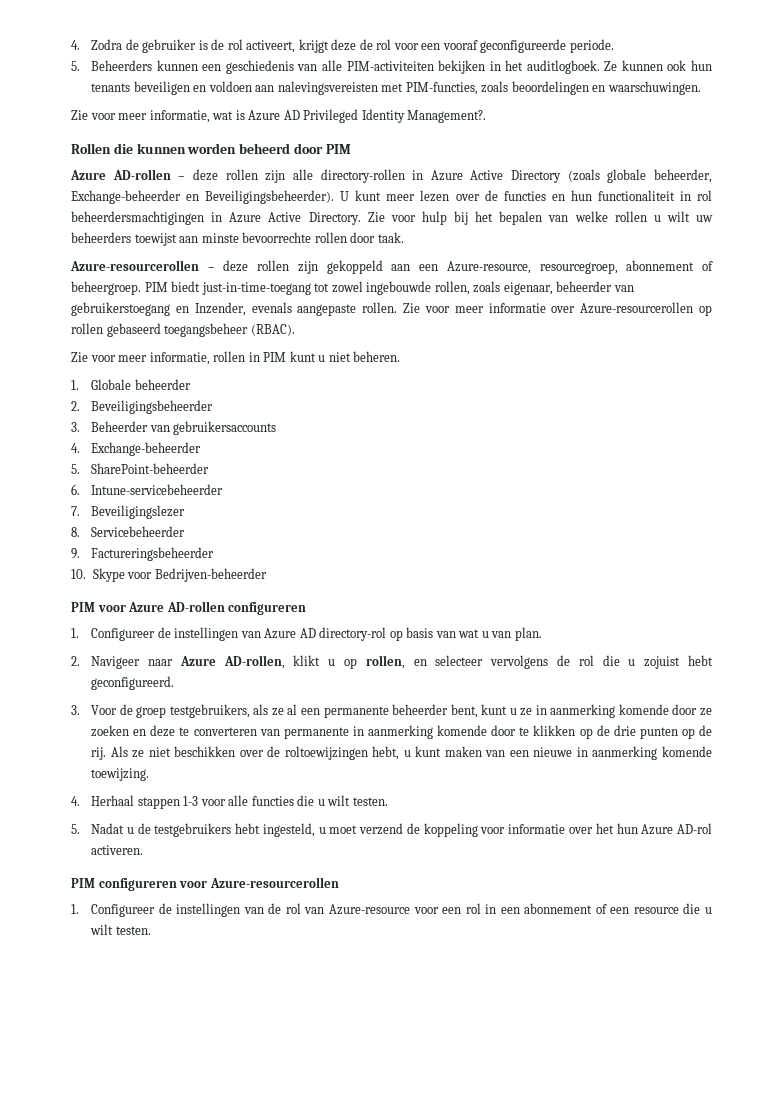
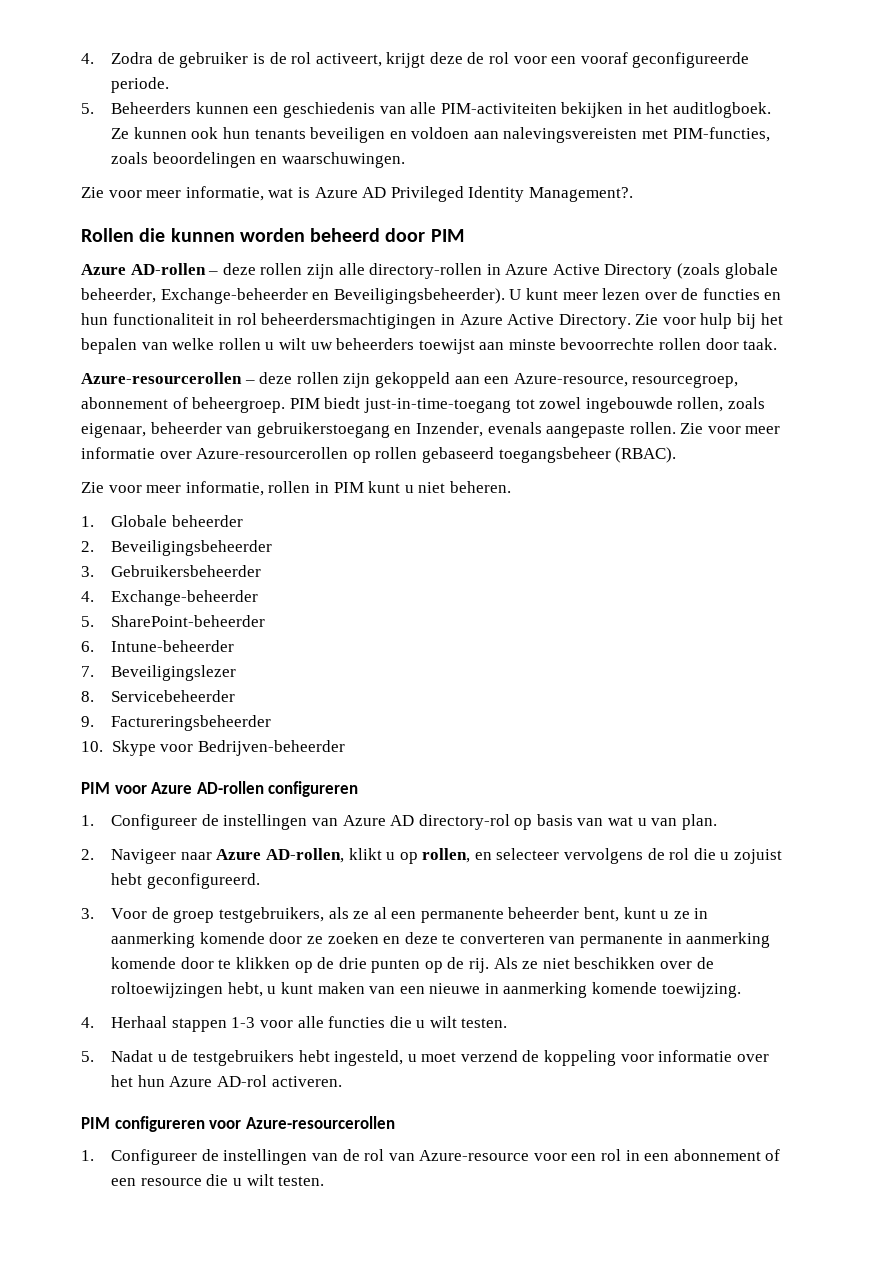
- 3. Beheerder van gebruikersaccounts
+ 3. Gebruikersbeheerder
- 6. Intune-servicebeheerder
+ 6. Intune-beheerder

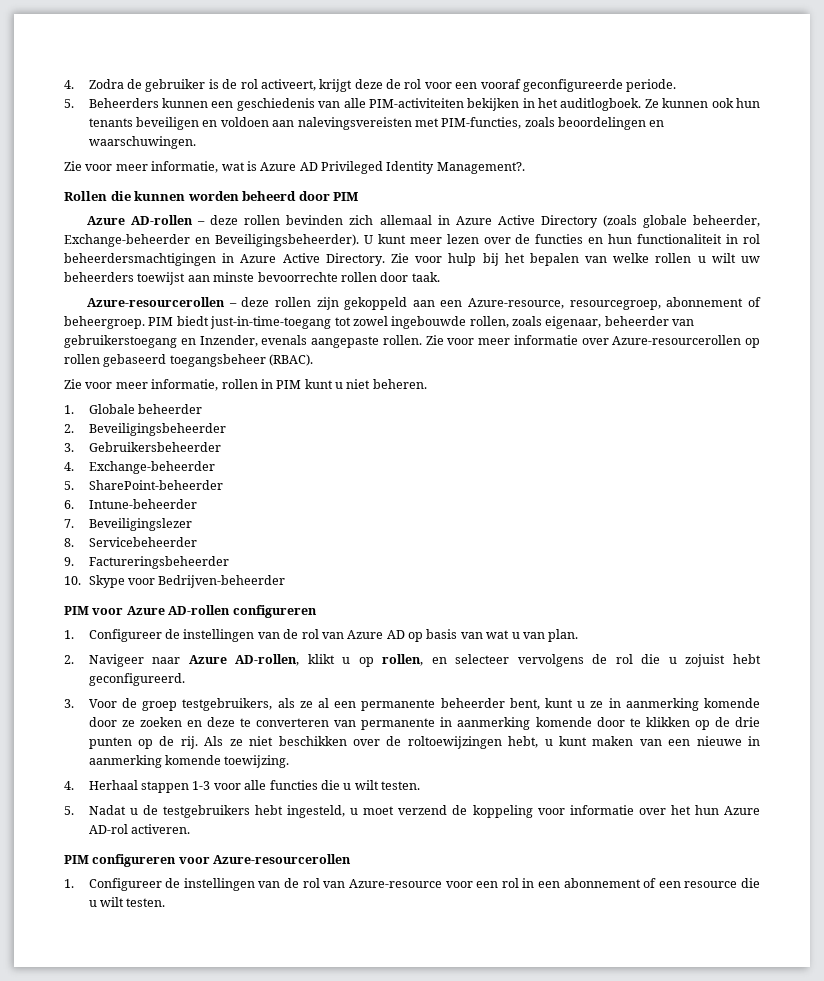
- Azure AD-rollen – deze rollen zijn alle directory-rollen in Azure Active Directory (zoals globale beheerder, Exchange-beheerder en Beveiligingsbeheerder).
+ Azure AD-rollen – deze rollen bevinden zich allemaal in Azure Active Directory (zoals globale beheerder, Exchange-beheerder en Beveiligingsbeheerder).
- 1. Configureer de instellingen van Azure AD directory-rol op basis van wat u van plan.
+ 1. Configureer de instellingen van de rol van Azure AD op basis van wat u van plan.

